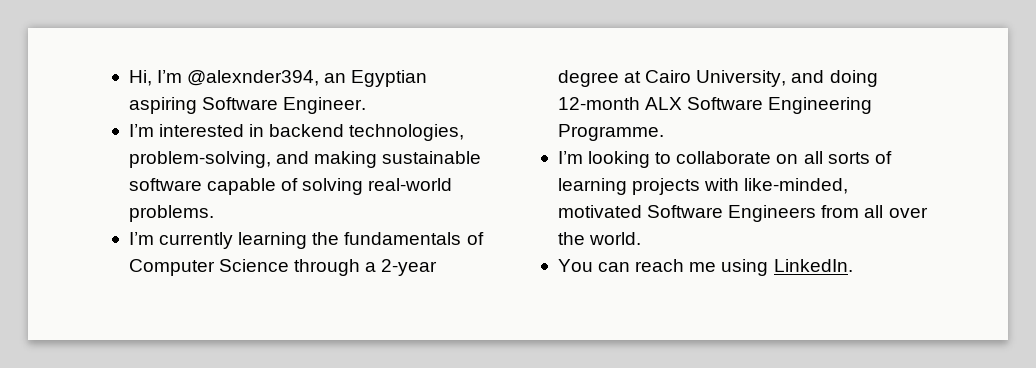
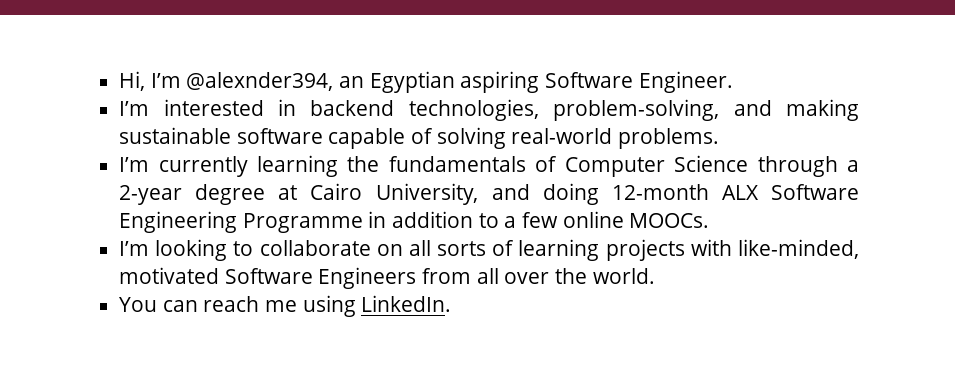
- I’m currently learning the fundamentals of Computer Science through a 2-year degree at Cairo University, and doing 12-month ALX Software Engineering Programme.
+ I’m currently learning the fundamentals of Computer Science through a 2-year degree at Cairo University, and doing 12-month ALX Software Engineering Programme in addition to a few online MOOCs.

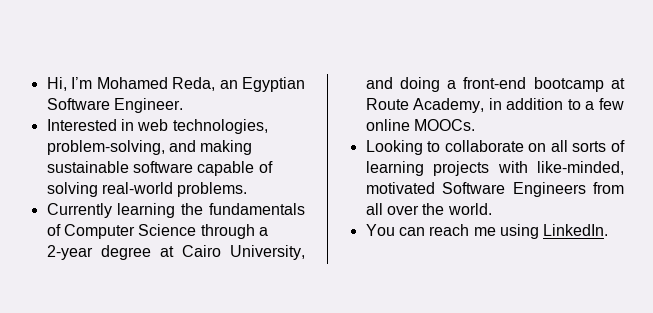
- Hi, I’m @alexnder394, an Egyptian aspiring Software Engineer.
+ Hi, I’m Mohamed Reda, an Egyptian Software Engineer.
- I’m interested in backend technologies, problem-solving, and making sustainable software capable of solving real-world problems.
+ Interested in web technologies, problem-solving, and making sustainable software capable of solving real-world problems.
- I’m currently learning the fundamentals of Computer Science through a 2-year degree at Cairo University, and doing 12-month ALX Software Engineering Programme in addition to a few online MOOCs.
+ Currently learning the fundamentals of Computer Science through a 2-year degree at Cairo University, and doing a front-end bootcamp at Route Academy, in addition to a few online MOOCs.
- I’m looking to collaborate on all sorts of learning projects with like-minded, motivated Software Engineers from all over the world.
+ Looking to collaborate on all sorts of learning projects with like-minded, motivated Software Engineers from all over the world.

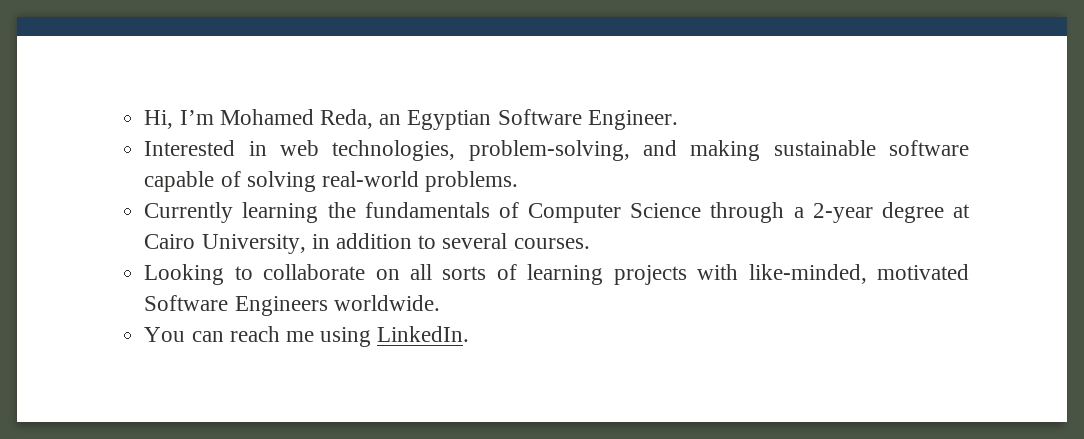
- Currently learning the fundamentals of Computer Science through a 2-year degree at Cairo University, and doing a front-end bootcamp at Route Academy, in addition to a few online MOOCs.
+ Currently learning the fundamentals of Computer Science through a 2-year degree at Cairo University, in addition to several courses.
- Looking to collaborate on all sorts of learning projects with like-minded, motivated Software Engineers from all over the world.
+ Looking to collaborate on all sorts of learning projects with like-minded, motivated Software Engineers worldwide.

